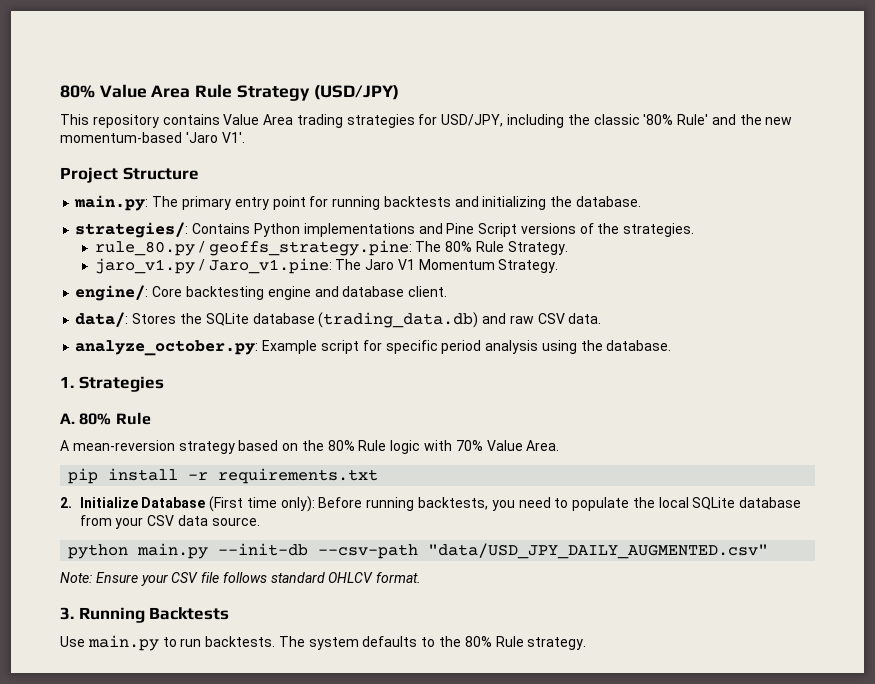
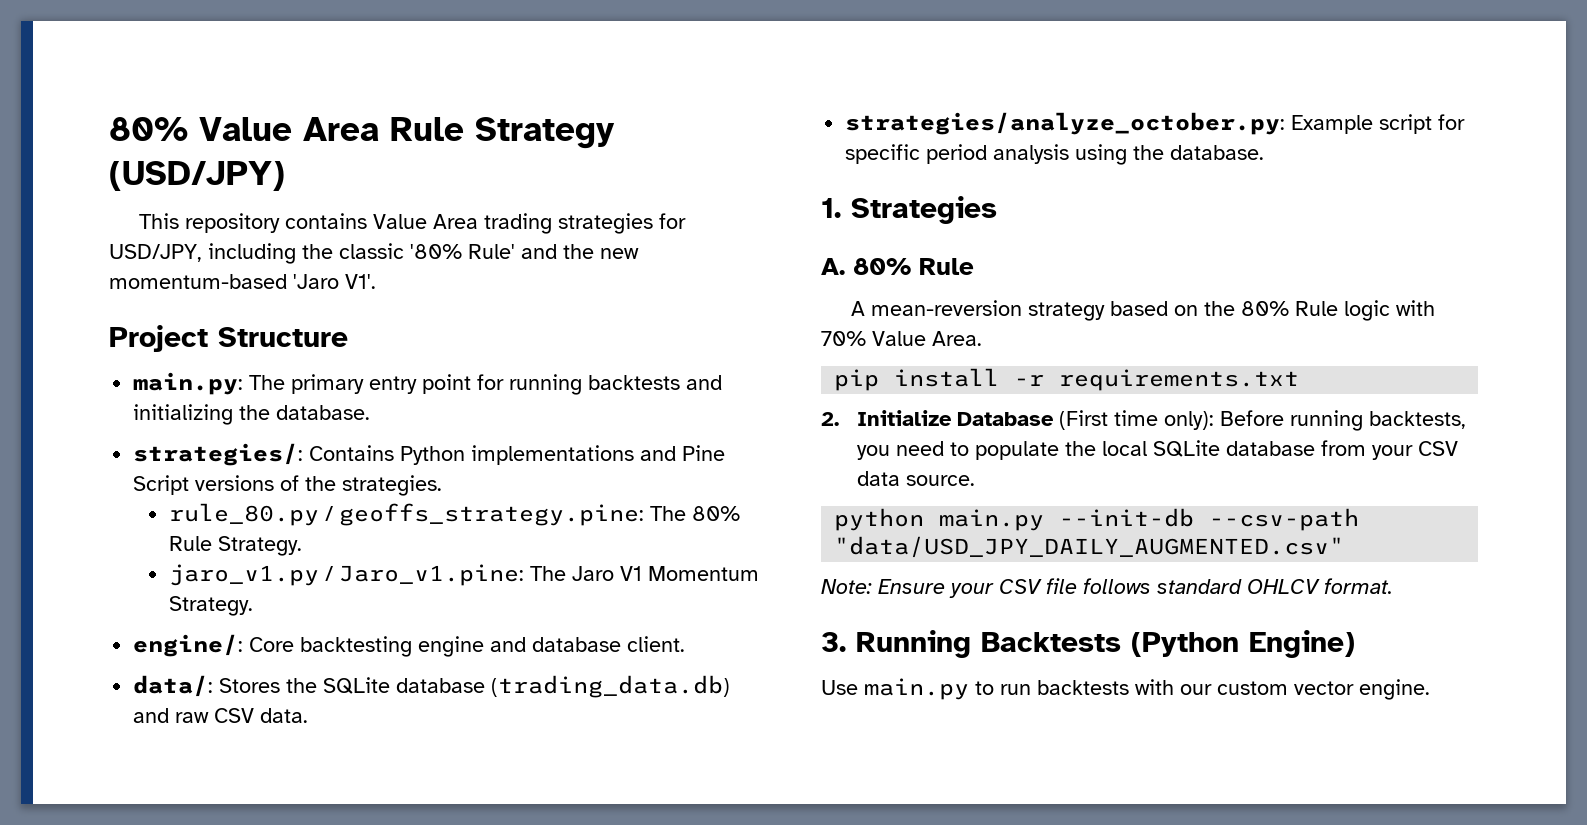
- analyze_october.py: Example script for specific period analysis using the database.
+ strategies/analyze_october.py: Example script for specific period analysis using the database.
- 3. Running Backtests
+ 3. Running Backtests (Python Engine)
- Use main.py to run backtests. The system defaults to the 80% Rule strategy.
+ Use main.py to run backtests with our custom vector engine.

